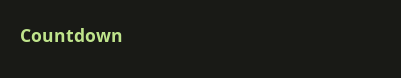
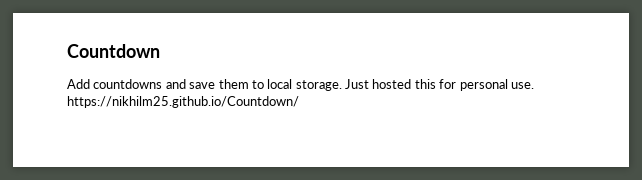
+ Add countdowns and save them to local storage. Just hosted this for personal use. https://nikhilm25.github.io/Countdown/

